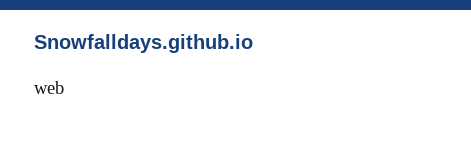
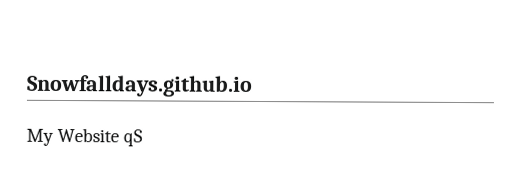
- web
+ My Website qS

